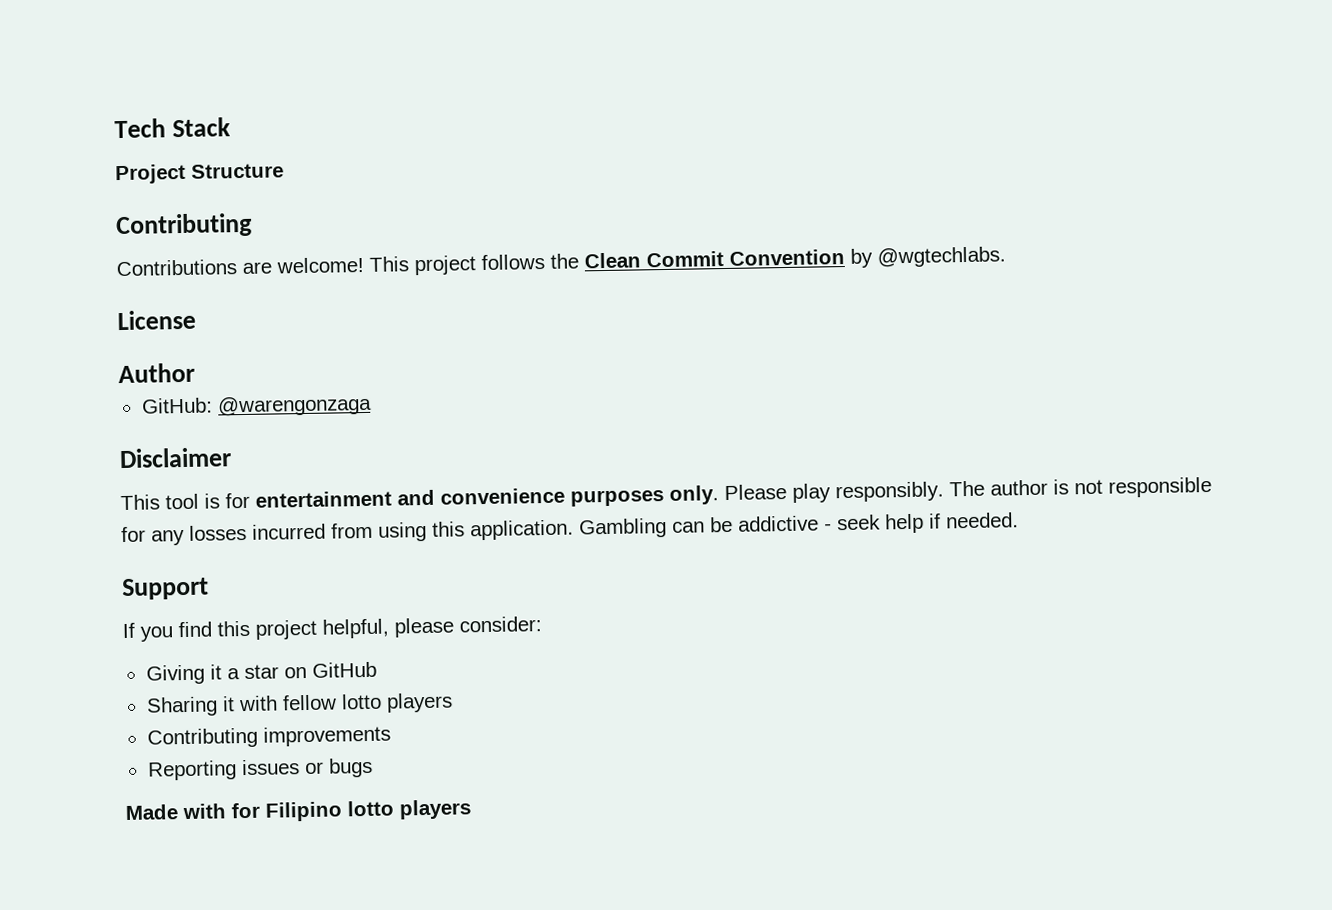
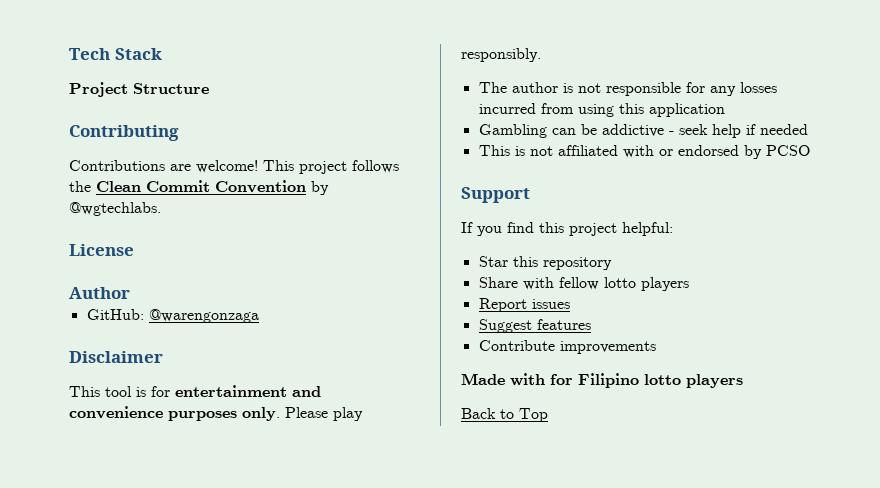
- Please play responsibly. The author is not responsible for any losses incurred from using this application. Gambling can be addictive - seek help if needed.
+ Please play responsibly.
+ The author is not responsible for any losses incurred from using this application
+ Gambling can be addictive - seek help if needed
+ This is not affiliated with or endorsed by PCSO
- If you find this project helpful, please consider:
- Giving it a star on GitHub
- Sharing it with fellow lotto players
- Contributing improvements
- Reporting issues or bugs
+ If you find this project helpful:
+ Star this repository
+ Share with fellow lotto players
+ Report issues
+ Suggest features
+ Contribute improvements
+ Back to Top

